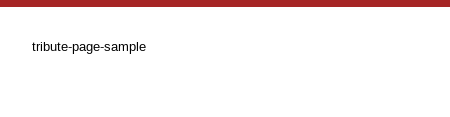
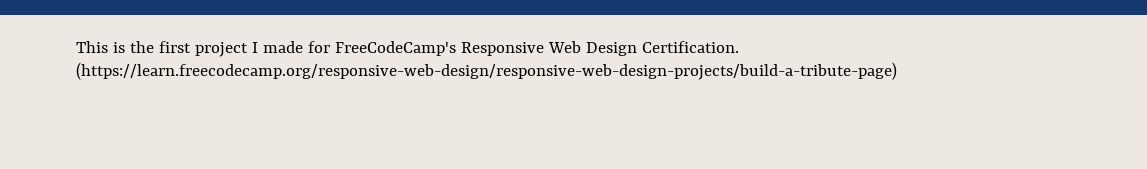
- tribute-page-sample
+ This is the first project I made for FreeCodeCamp's Responsive Web Design Certification. (https://learn.freecodecamp.org/responsive-web-design/responsive-web-design-projects/build-a-tribute-page)

